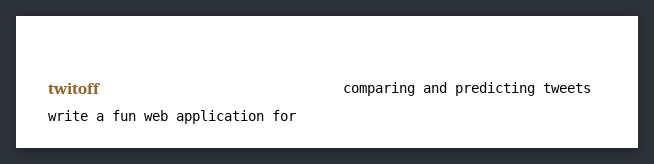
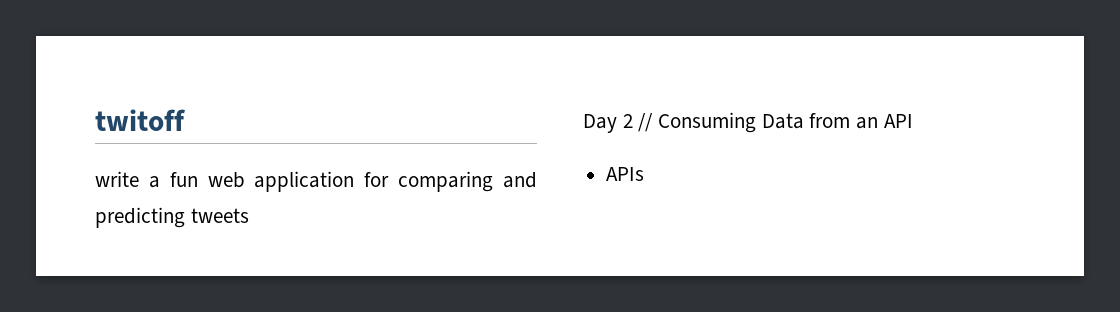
+ Day 2 // Consuming Data from an API
+ APIs

